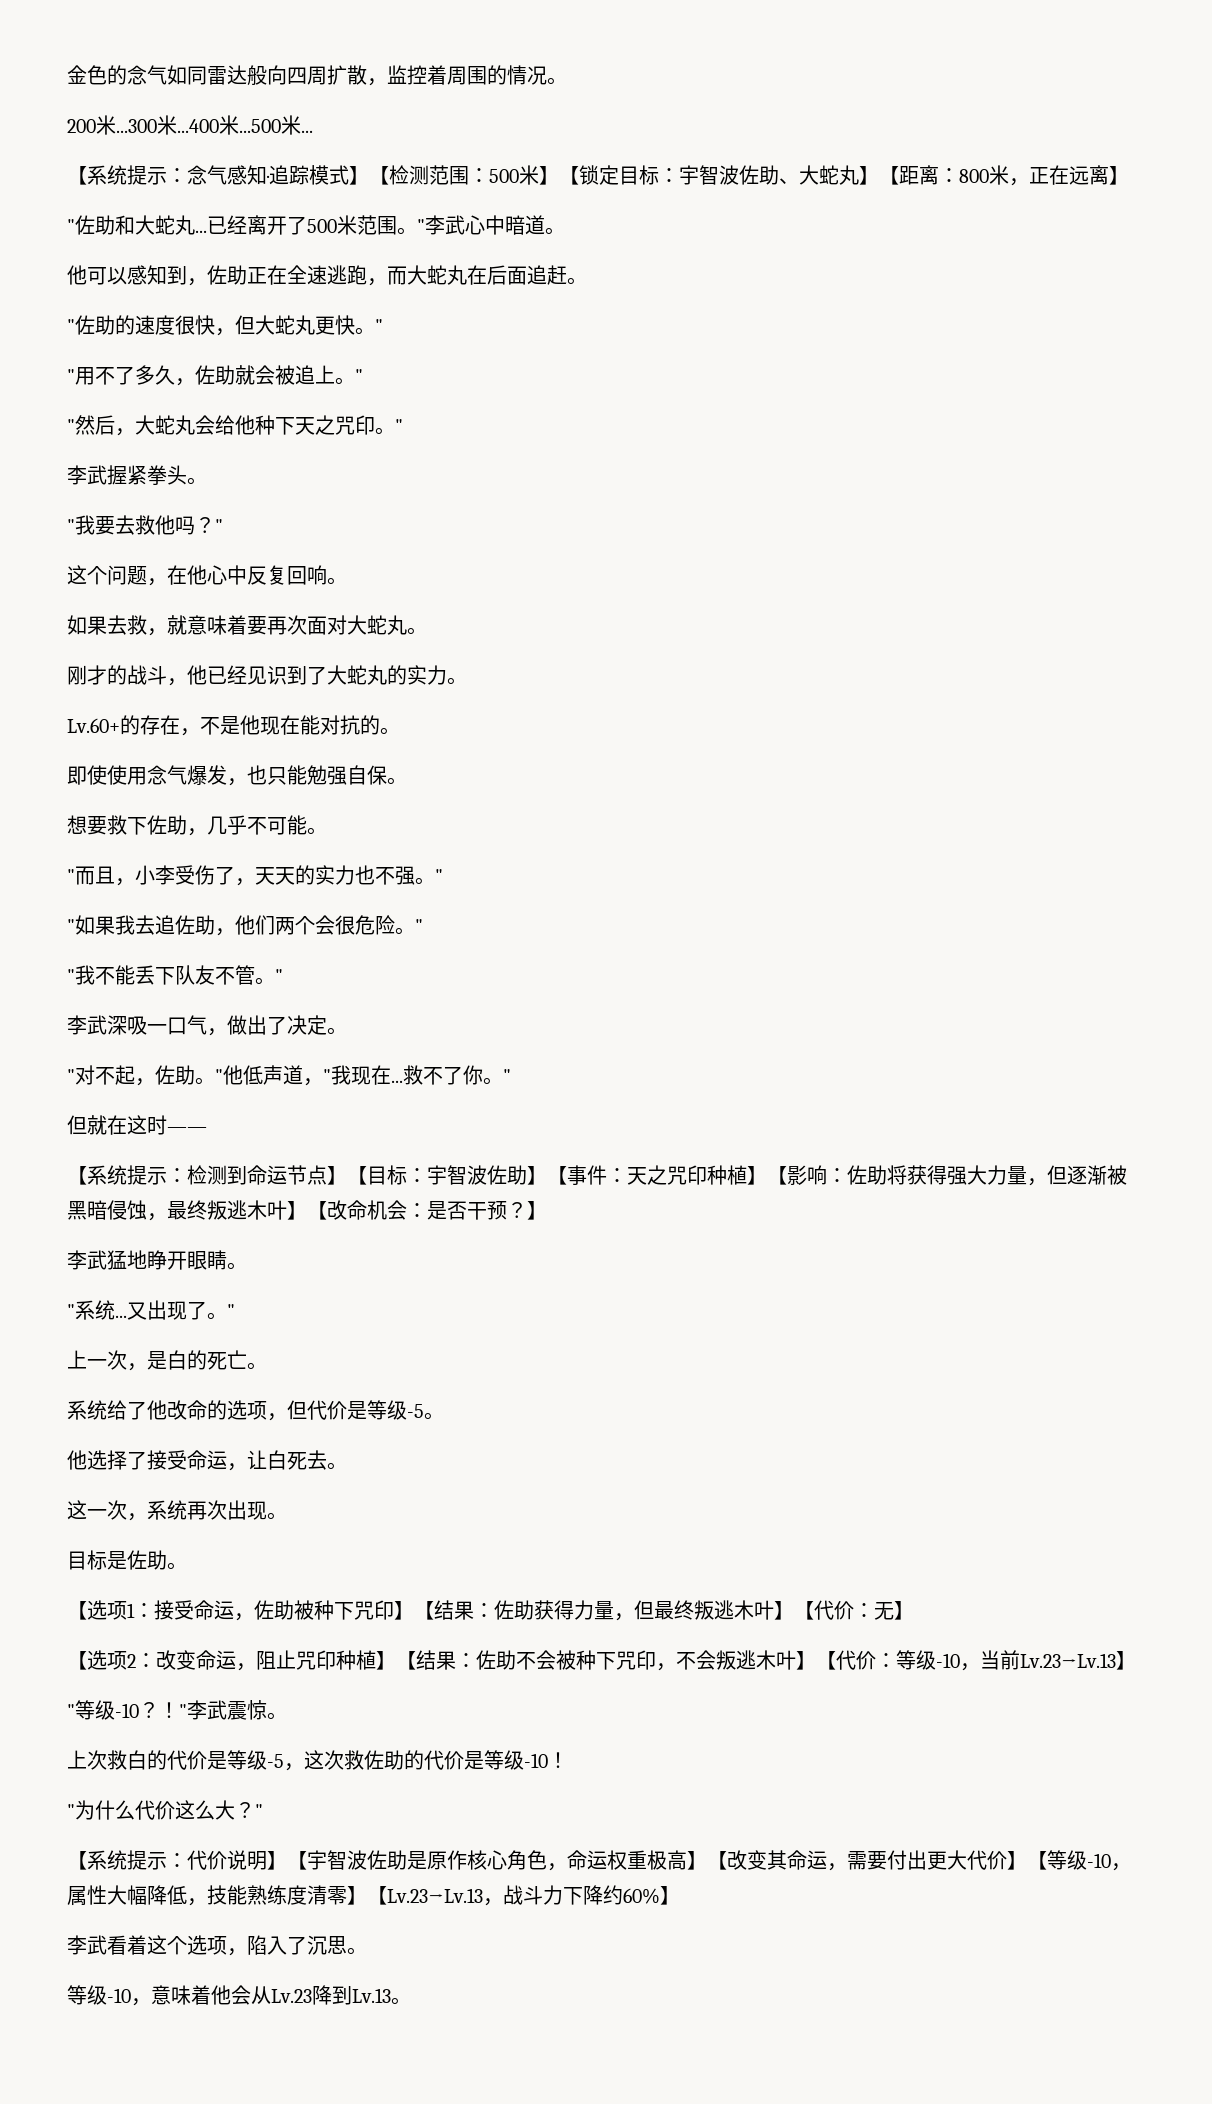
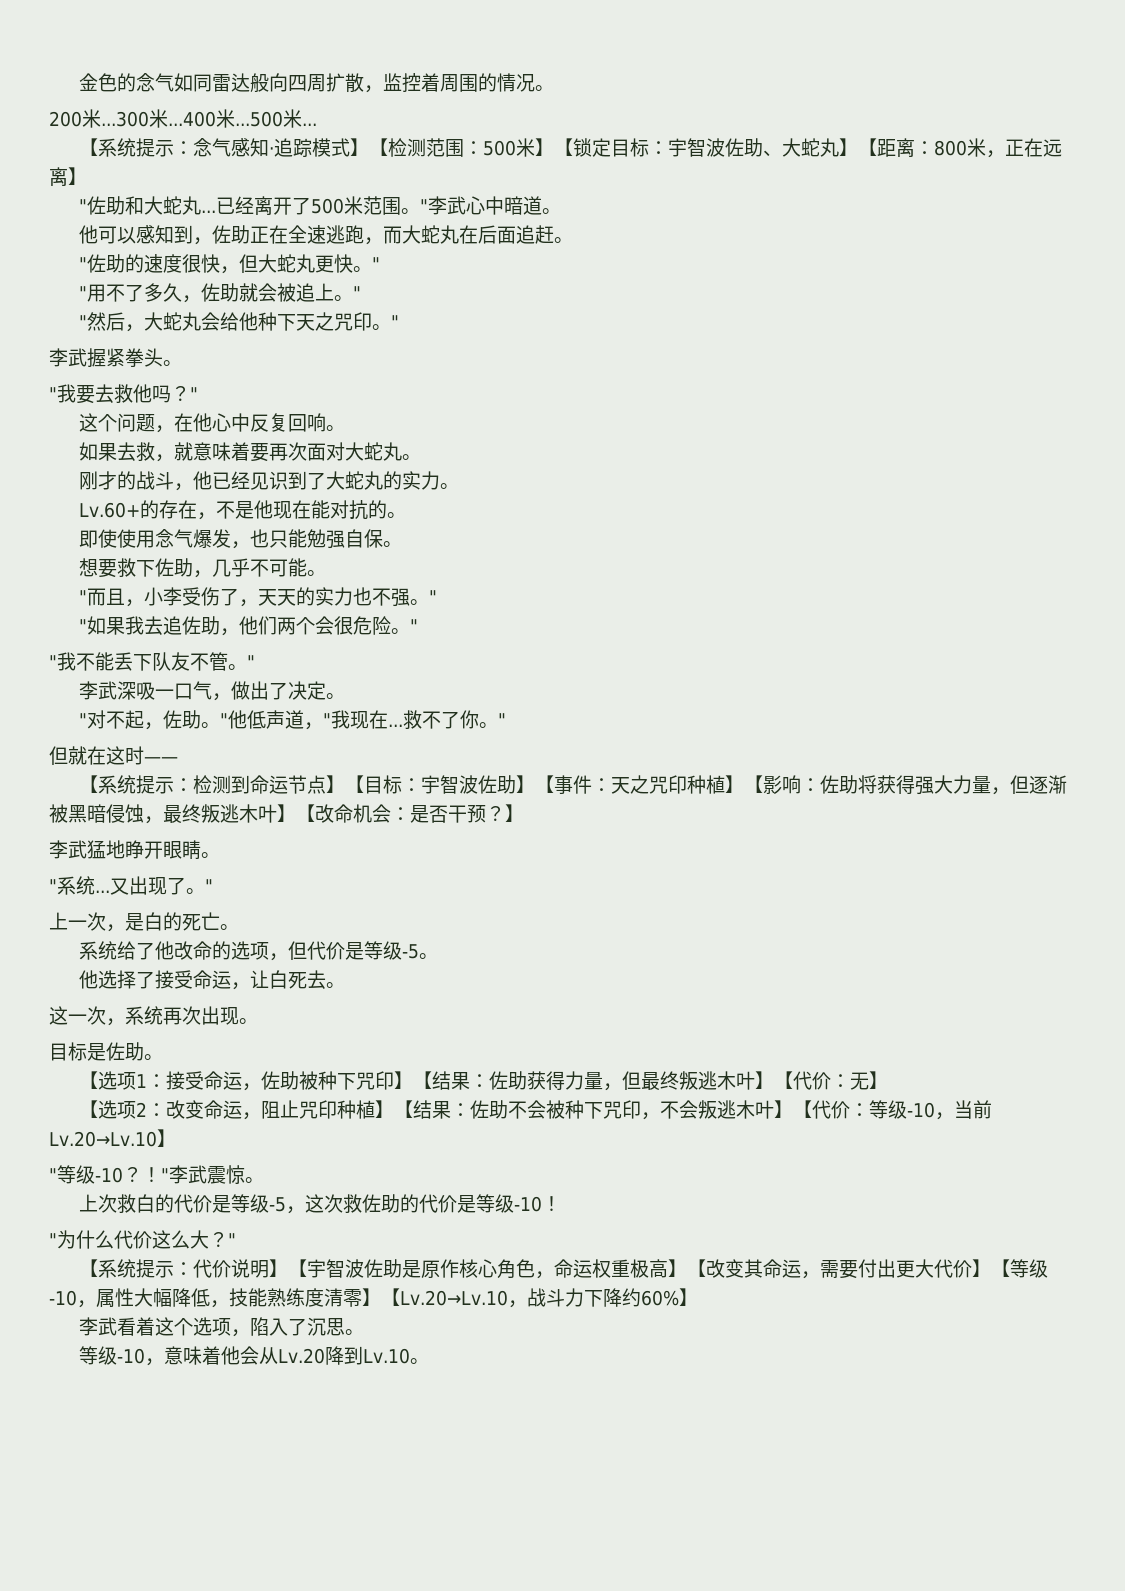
- 【选项2：改变命运，阻止咒印种植】【结果：佐助不会被种下咒印，不会叛逃木叶】【代价：等级-10，当前Lv.23→Lv.13】
+ 【选项2：改变命运，阻止咒印种植】【结果：佐助不会被种下咒印，不会叛逃木叶】【代价：等级-10，当前Lv.20→Lv.10】
- 【系统提示：代价说明】【宇智波佐助是原作核心角色，命运权重极高】【改变其命运，需要付出更大代价】【等级-10，属性大幅降低，技能熟练度清零】【Lv.23→Lv.13，战斗力下降约60%】
+ 【系统提示：代价说明】【宇智波佐助是原作核心角色，命运权重极高】【改变其命运，需要付出更大代价】【等级-10，属性大幅降低，技能熟练度清零】【Lv.20→Lv.10，战斗力下降约60%】
- 等级-10，意味着他会从Lv.23降到Lv.13。
+ 等级-10，意味着他会从Lv.20降到Lv.10。

